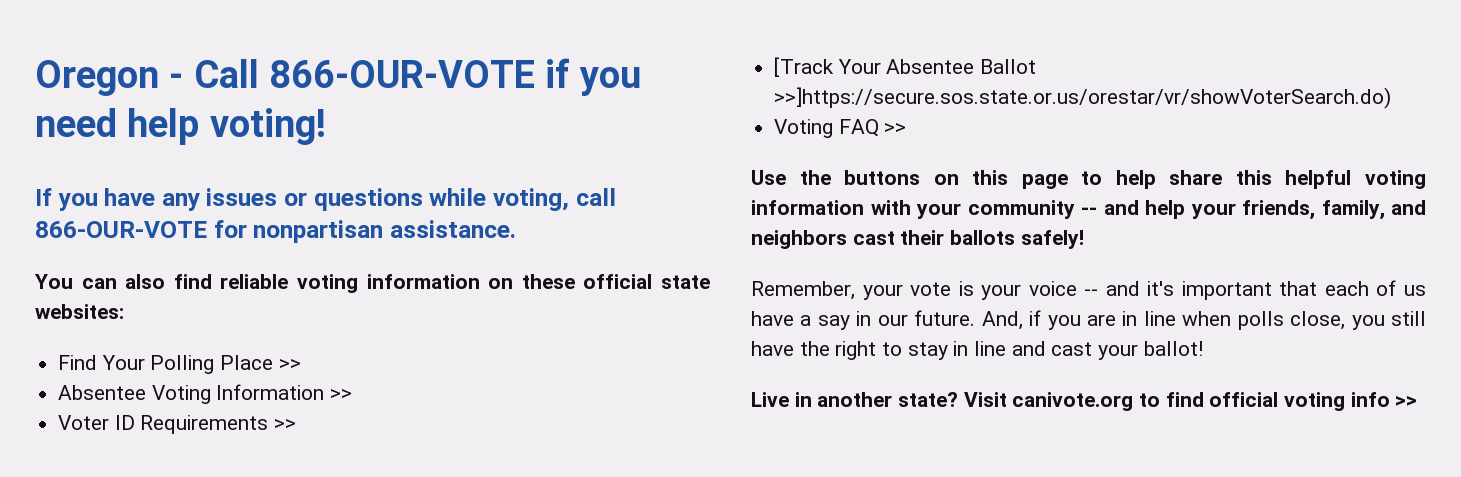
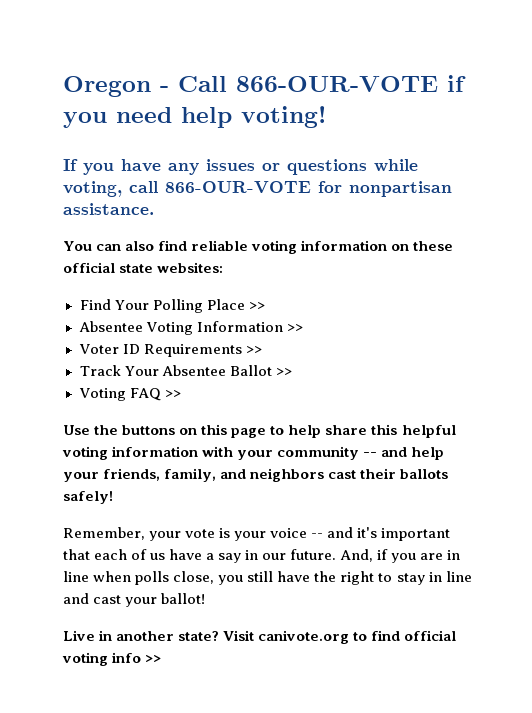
- [Track Your Absentee Ballot >>]https://secure.sos.state.or.us/orestar/vr/showVoterSearch.do)
+ Track Your Absentee Ballot >>

